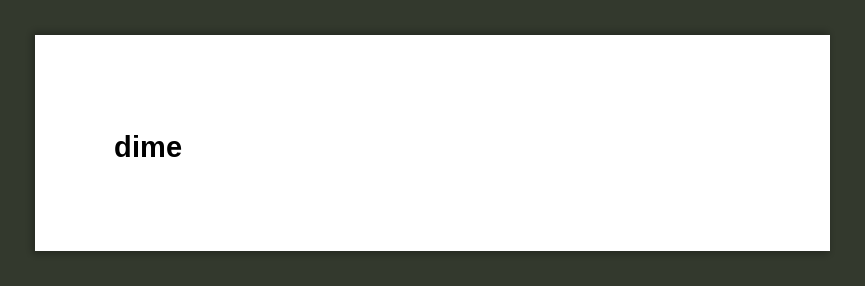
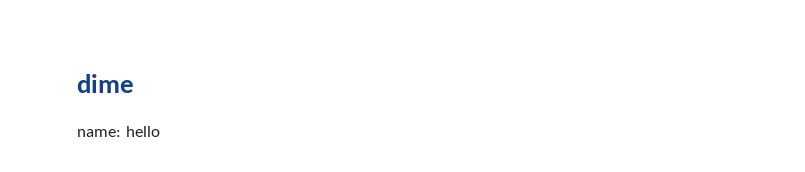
+ name: hello

